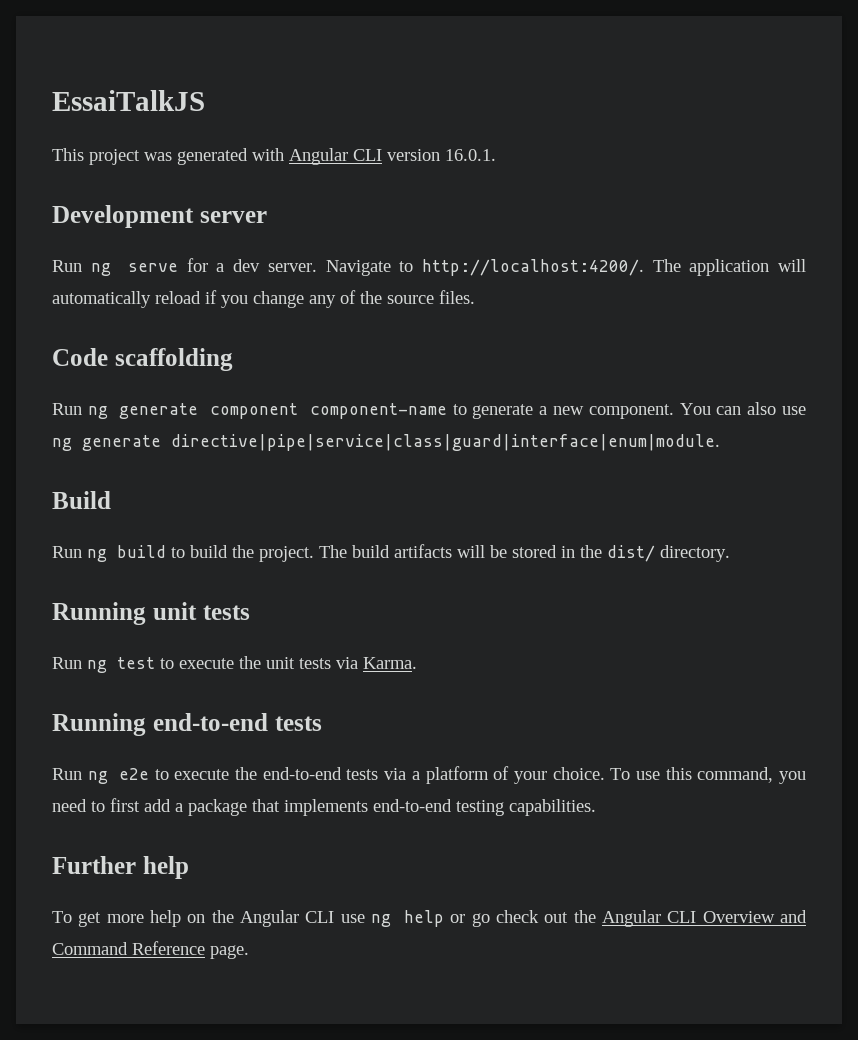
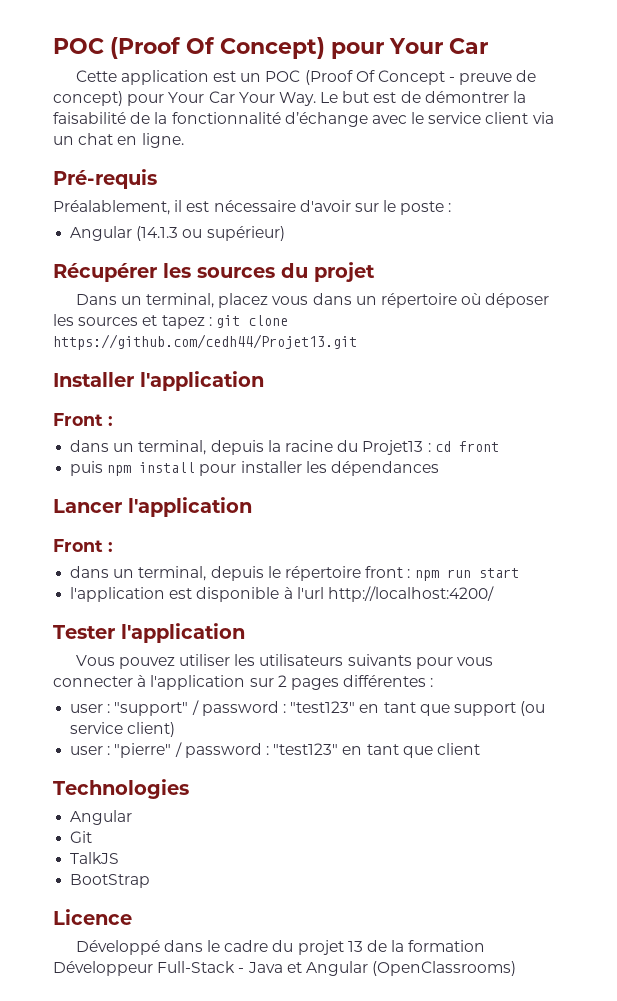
- EssaiTalkJS
- This project was generated with Angular CLI version 16.0.1.
- Development server
- Run ng serve for a dev server. Navigate to http://localhost:4200/. The application will automatically reload if you change any of the source files.
- Code scaffolding
- Run ng generate component component-name to generate a new component. You can also use ng generate directive|pipe|service|class|guard|interface|enum|module.
- Build
- Run ng build to build the project. The build artifacts will be stored in the dist/ directory.
- Running unit tests
- Run ng test to execute the unit tests via Karma.
- Running end-to-end tests
- Run ng e2e to execute the end-to-end tests via a platform of your choice. To use this command, you need to first add a package that implements end-to-end testing capabilities.
- Further help
- To get more help on the Angular CLI use ng help or go check out the Angular CLI Overview and Command Reference page.
+ POC (Proof Of Concept) pour Your Car
+ Cette application est un POC (Proof Of Concept - preuve de concept) pour Your Car Your Way. Le but est de démontrer la faisabilité de la fonctionnalité d’échange avec le service client via un chat en ligne.
+ Pré-requis
+ Préalablement, il est nécessaire d'avoir sur le poste :
+ Angular (14.1.3 ou supérieur)
+ Récupérer les sources du projet
+ Dans un terminal, placez vous dans un répertoire où déposer les sources et tapez : git clone https://github.com/cedh44/Projet13.git
+ Installer l'application
+ Front :
+ dans un terminal, depuis la racine du Projet13 : cd front
+ puis npm install pour installer les dépendances
+ Lancer l'application
+ Front :
+ dans un terminal, depuis le répertoire front : npm run start
+ l'application est disponible à l'url http://localhost:4200/
+ Tester l'application
+ Vous pouvez utiliser les utilisateurs suivants pour vous connecter à l'application sur 2 pages différentes :
+ user : "support" / password : "test123" en tant que support (ou service client)
+ user : "pierre" / password : "test123" en tant que client
+ Technologies
+ Angular
+ Git
+ TalkJS
+ BootStrap
+ Licence
+ Développé dans le cadre du projet 13 de la formation Développeur Full-Stack - Java et Angular (OpenClassrooms)

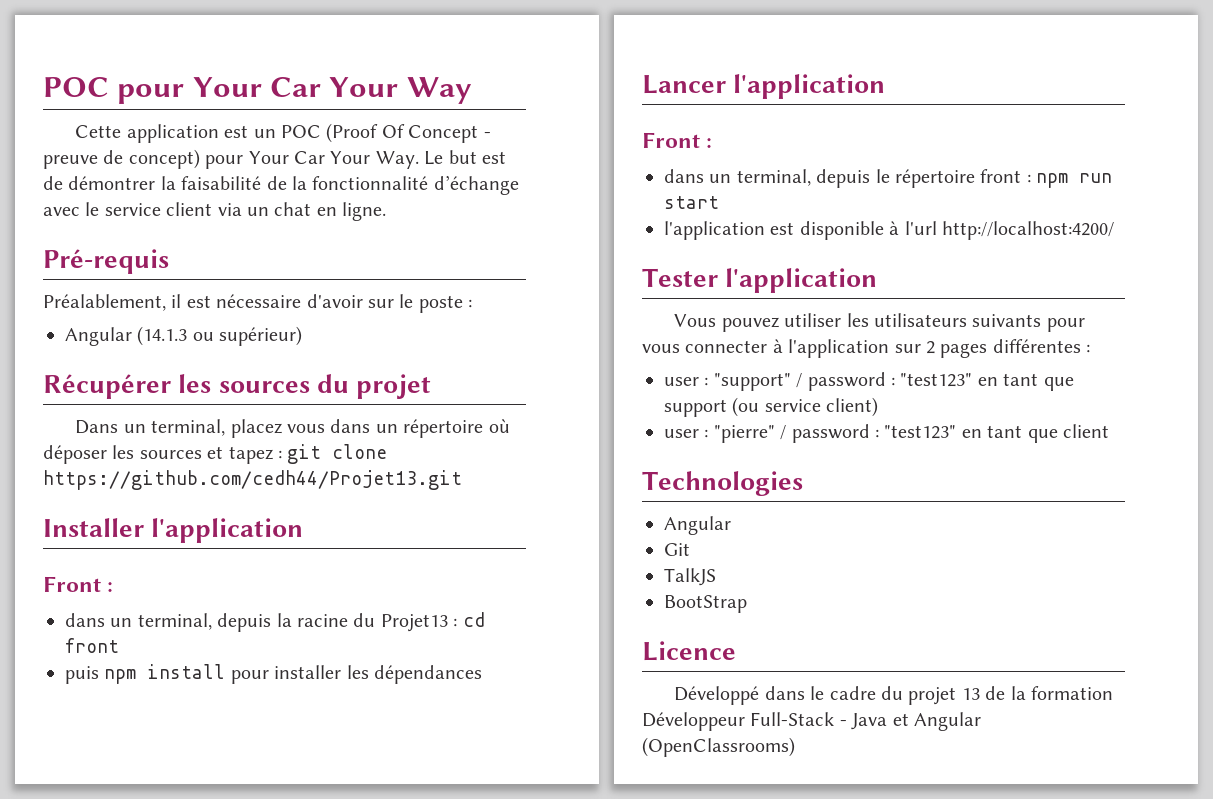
- POC (Proof Of Concept) pour Your Car
+ POC pour Your Car Your Way

